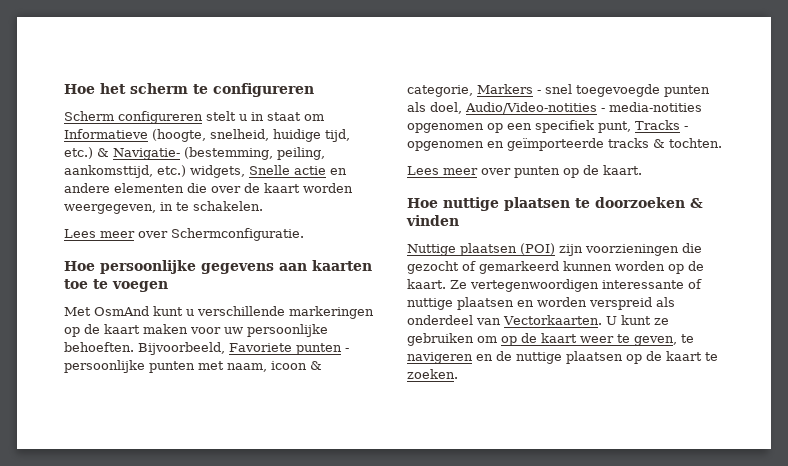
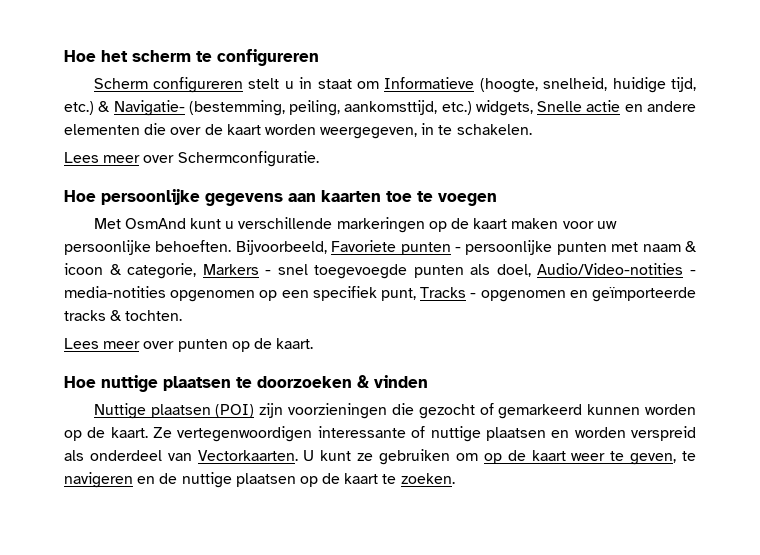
- Bijvoorbeeld, Favoriete punten - persoonlijke punten met naam, icoon & categorie, Markers - snel toegevoegde punten als doel, Audio/Video-notities - media-notities opgenomen op een specifiek punt, Tracks - opgenomen en geïmporteerde tracks & tochten.
+ Bijvoorbeeld, Favoriete punten - persoonlijke punten met naam & icoon & categorie, Markers - snel toegevoegde punten als doel, Audio/Video-notities - media-notities opgenomen op een specifiek punt, Tracks - opgenomen en geïmporteerde tracks & tochten.

